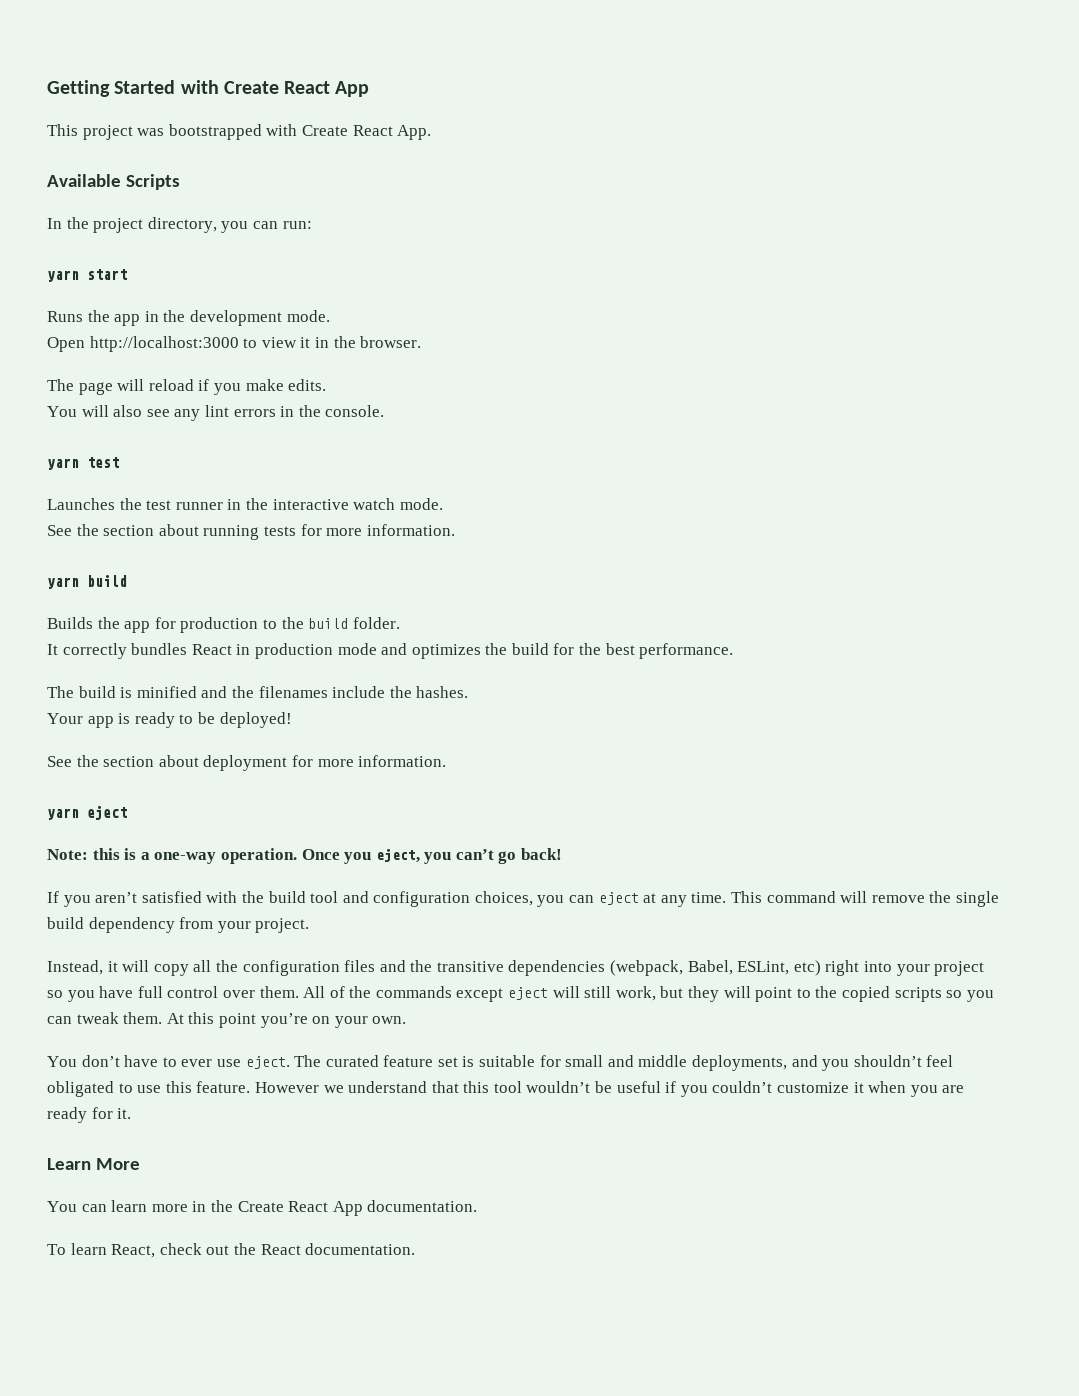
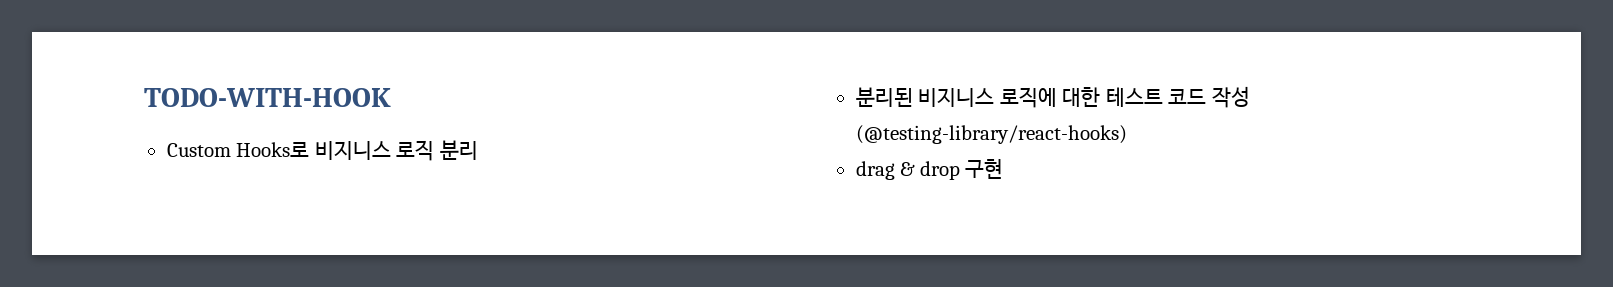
- Getting Started with Create React App
- This project was bootstrapped with Create React App.
- Available Scripts
- In the project directory, you can run:
- yarn start
- Runs the app in the development mode.
- Open http://localhost:3000 to view it in the browser.
- The page will reload if you make edits.
- You will also see any lint errors in the console.
- yarn test
- Launches the test runner in the interactive watch mode.
- See the section about running tests for more information.
- yarn build
- Builds the app for production to the build folder.
- It correctly bundles React in production mode and optimizes the build for the best performance.
- The build is minified and the filenames include the hashes.
- Your app is ready to be deployed!
- See the section about deployment for more information.
- yarn eject
- Note: this is a one-way operation. Once you eject, you can’t go back!
- If you aren’t satisfied with the build tool and configuration choices, you can eject at any time. This command will remove the single build dependency from your project.
- Instead, it will copy all the configuration files and the transitive dependencies (webpack, Babel, ESLint, etc) right into your project so you have full control over them. All of the commands except eject will still work, but they will point to the copied scripts so you can tweak them. At this point you’re on your own.
- You don’t have to ever use eject. The curated feature set is suitable for small and middle deployments, and you shouldn’t feel obligated to use this feature. However we understand that this tool wouldn’t be useful if you couldn’t customize it when you are ready for it.
- Learn More
- You can learn more in the Create React App documentation.
- To learn React, check out the React documentation.
+ TODO-WITH-HOOK
+ Custom Hooks로 비지니스 로직 분리
+ 분리된 비지니스 로직에 대한 테스트 코드 작성 (@testing-library/react-hooks)
+ drag & drop 구현

